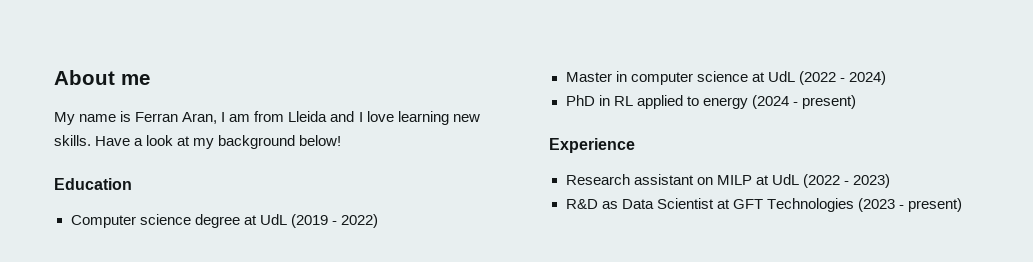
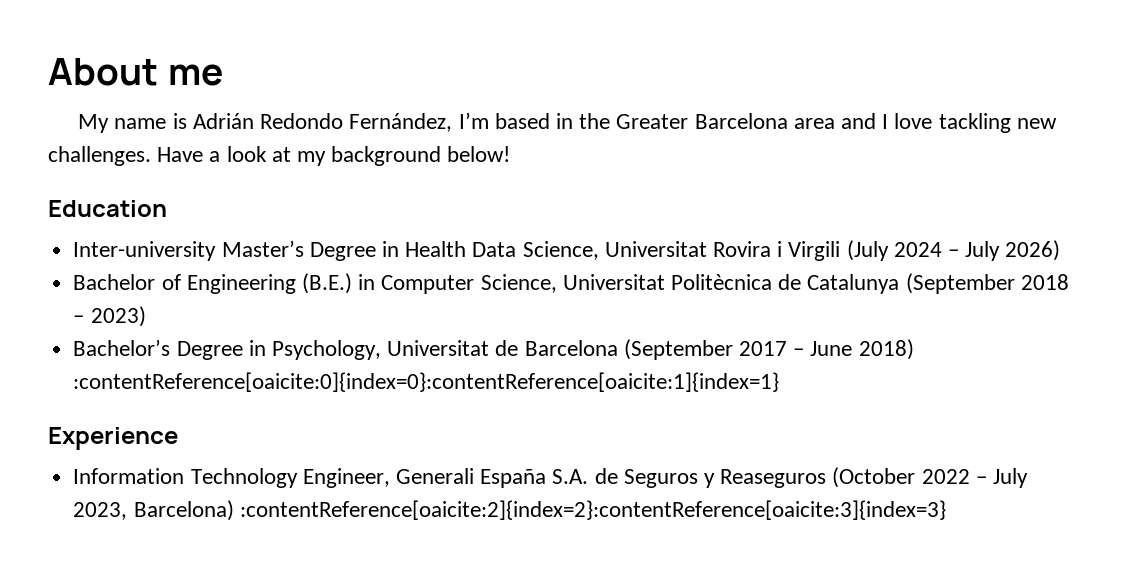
- My name is Ferran Aran, I am from Lleida and I love learning new skills.
+ My name is Adrián Redondo Fernández, I’m based in the Greater Barcelona area and I love tackling new challenges.
- Computer science degree at UdL (2019 - 2022)
- Master in computer science at UdL (2022 - 2024)
- PhD in RL applied to energy (2024 - present)
+ Inter-university Master’s Degree in Health Data Science, Universitat Rovira i Virgili (July 2024 – July 2026)
+ Bachelor of Engineering (B.E.) in Computer Science, Universitat Politècnica de Catalunya (September 2018 – 2023)
+ Bachelor’s Degree in Psychology, Universitat de Barcelona (September 2017 – June 2018) :contentReference[oaicite:0]{index=0}:contentReference[oaicite:1]{index=1}
  Experience
- Research assistant on MILP at UdL (2022 - 2023)
- R&D as Data Scientist at GFT Technologies (2023 - present)
+ Information Technology Engineer, Generali España S.A. de Seguros y Reaseguros (October 2022 – July 2023, Barcelona) :contentReference[oaicite:2]{index=2}:contentReference[oaicite:3]{index=3}

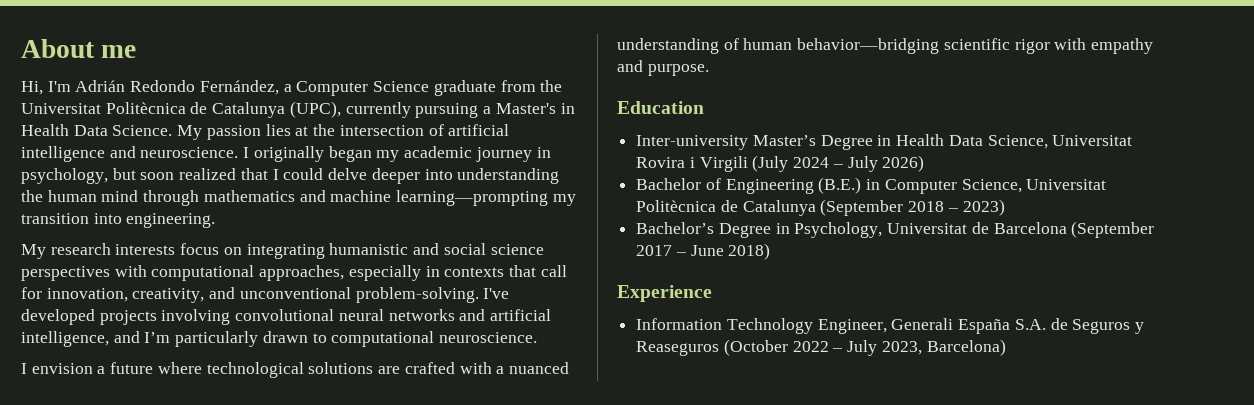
- My name is Adrián Redondo Fernández, I’m based in the Greater Barcelona area and I love tackling new challenges. Have a look at my background below!
+ Hi, I'm Adrián Redondo Fernández, a Computer Science graduate from the Universitat Politècnica de Catalunya (UPC), currently pursuing a Master's in Health Data Science. My passion lies at the intersection of artificial intelligence and neuroscience. I originally began my academic journey in psychology, but soon realized that I could delve deeper into understanding the human mind through mathematics and machine learning—prompting my transition into engineering.
+ My research interests focus on integrating humanistic and social science perspectives with computational approaches, especially in contexts that call for innovation, creativity, and unconventional problem-solving. I've developed projects involving convolutional neural networks and artificial intelligence, and I’m particularly drawn to computational neuroscience.
+ I envision a future where technological solutions are crafted with a nuanced understanding of human behavior—bridging scientific rigor with empathy and purpose.
- Bachelor’s Degree in Psychology, Universitat de Barcelona (September 2017 – June 2018) :contentReference[oaicite:0]{index=0}:contentReference[oaicite:1]{index=1}
+ Bachelor’s Degree in Psychology, Universitat de Barcelona (September 2017 – June 2018)
- Information Technology Engineer, Generali España S.A. de Seguros y Reaseguros (October 2022 – July 2023, Barcelona) :contentReference[oaicite:2]{index=2}:contentReference[oaicite:3]{index=3}
+ Information Technology Engineer, Generali España S.A. de Seguros y Reaseguros (October 2022 – July 2023, Barcelona)

